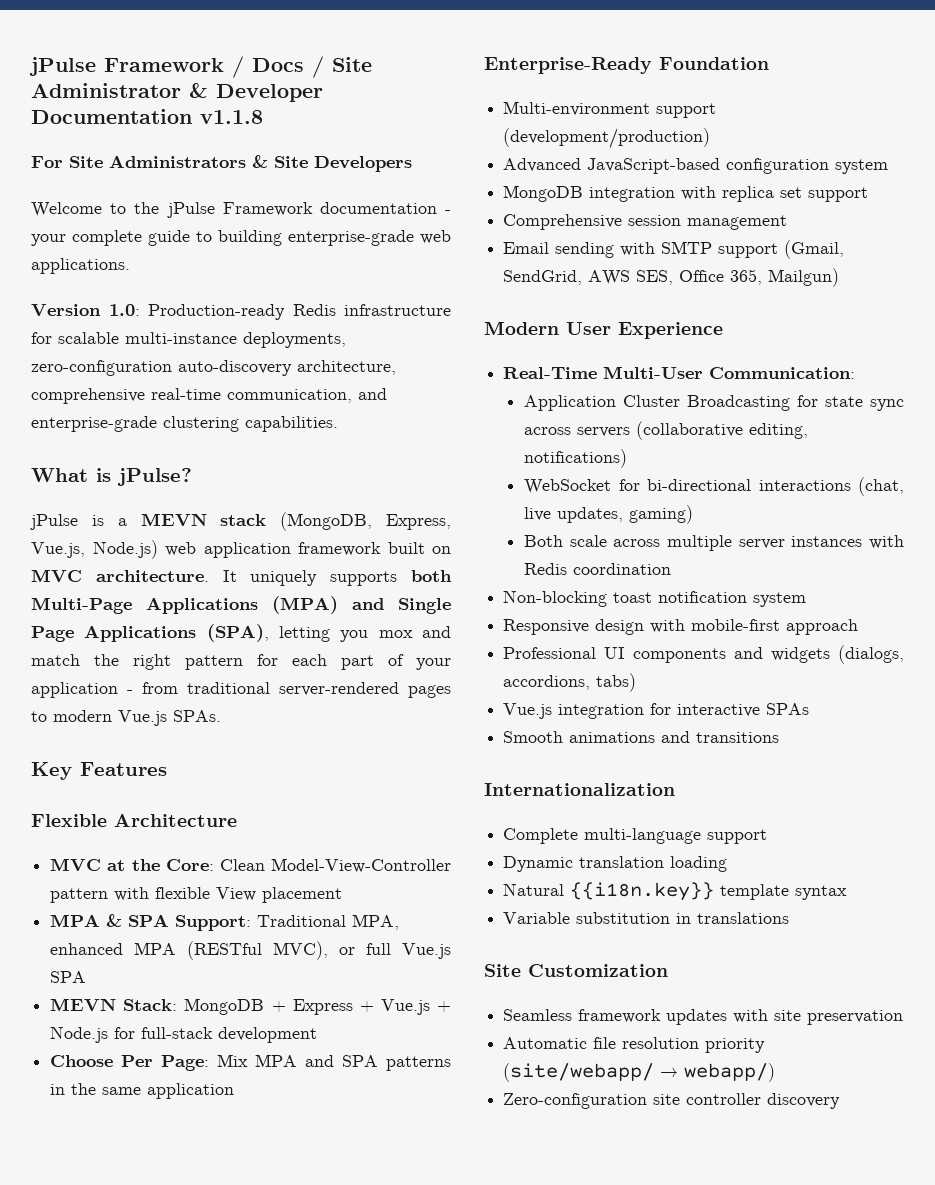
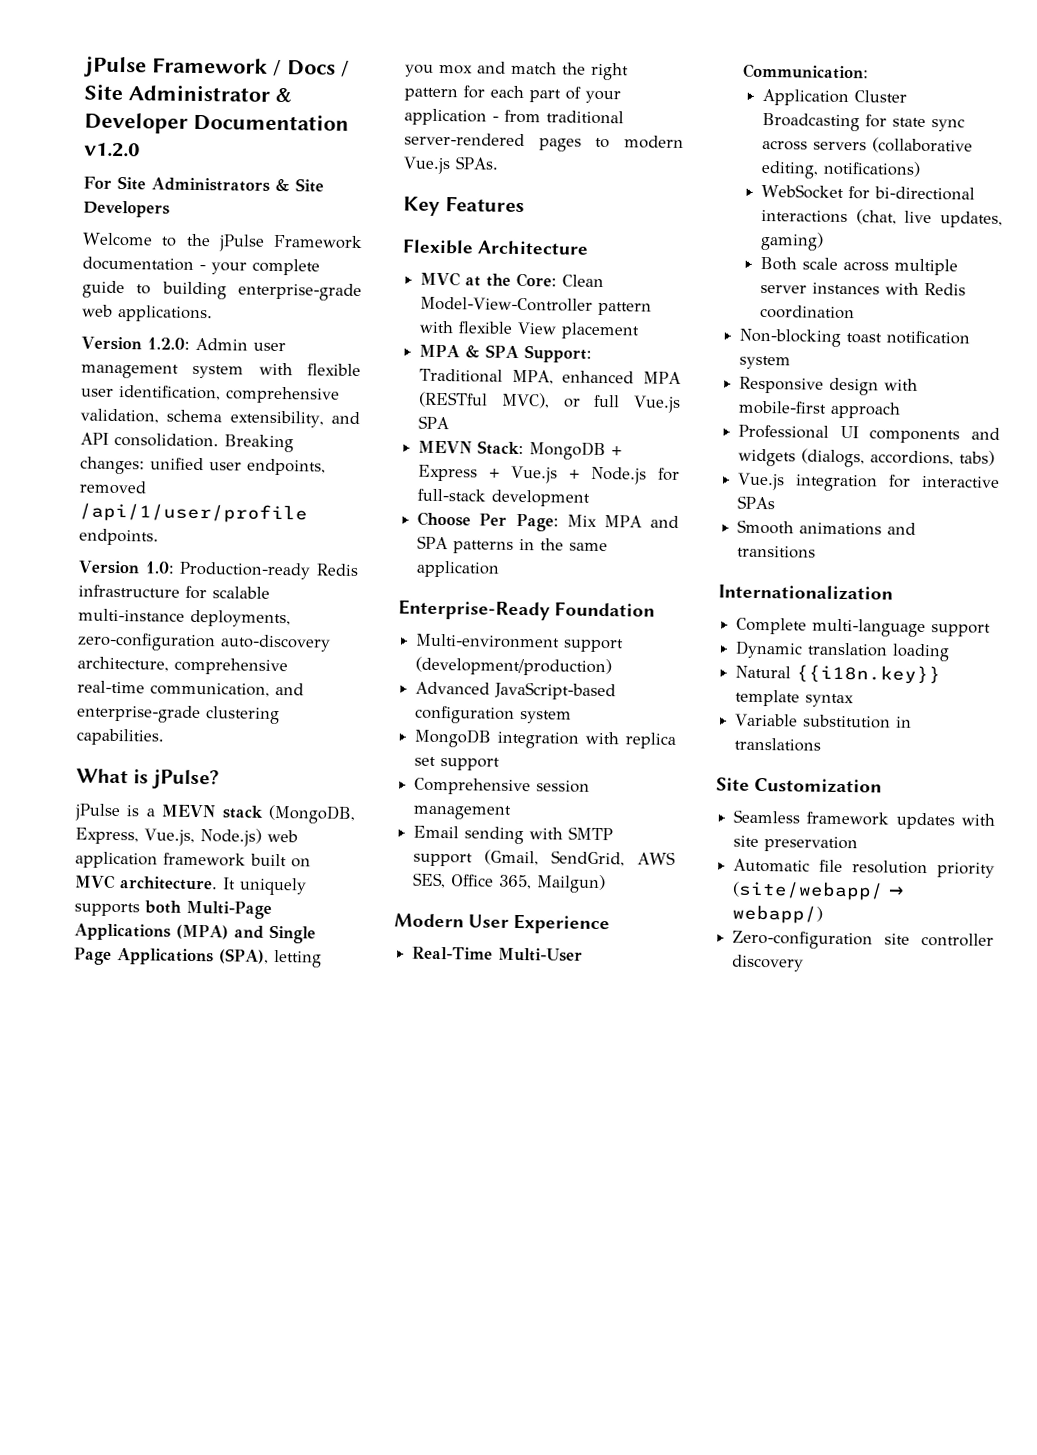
- jPulse Framework / Docs / Site Administrator & Developer Documentation v1.1.8
+ jPulse Framework / Docs / Site Administrator & Developer Documentation v1.2.0
+ Version 1.2.0: Admin user management system with flexible user identification, comprehensive validation, schema extensibility, and API consolidation. Breaking changes: unified user endpoints, removed /api/1/user/profile endpoints.

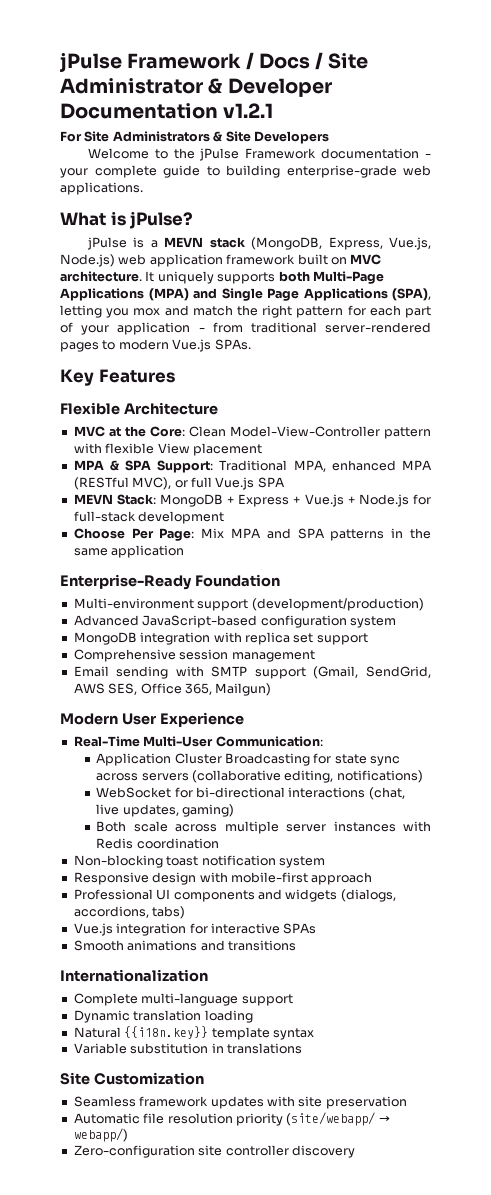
- jPulse Framework / Docs / Site Administrator & Developer Documentation v1.2.0
+ jPulse Framework / Docs / Site Administrator & Developer Documentation v1.2.1
- Version 1.2.0: Admin user management system with flexible user identification, comprehensive validation, schema extensibility, and API consolidation. Breaking changes: unified user endpoints, removed /api/1/user/profile endpoints.
- Version 1.0: Production-ready Redis infrastructure for scalable multi-instance deployments, zero-configuration auto-discovery architecture, comprehensive real-time communication, and enterprise-grade clustering capabilities.

